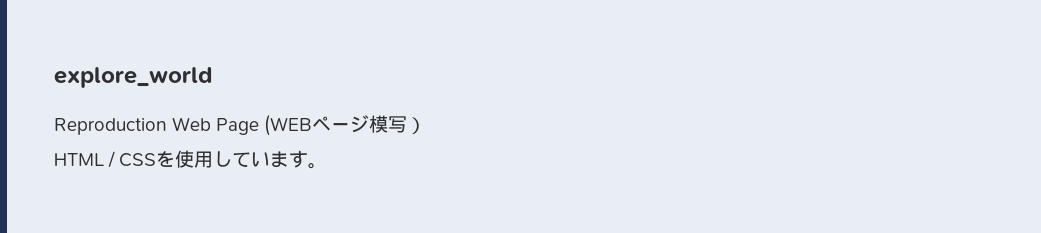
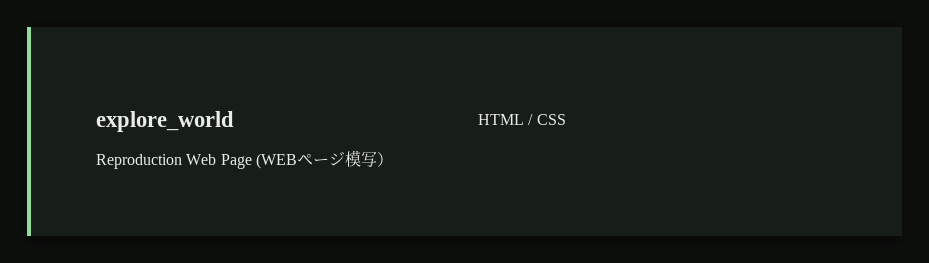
- HTML / CSSを使用しています。
+ HTML / CSS

